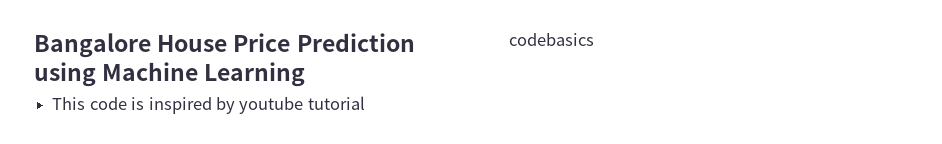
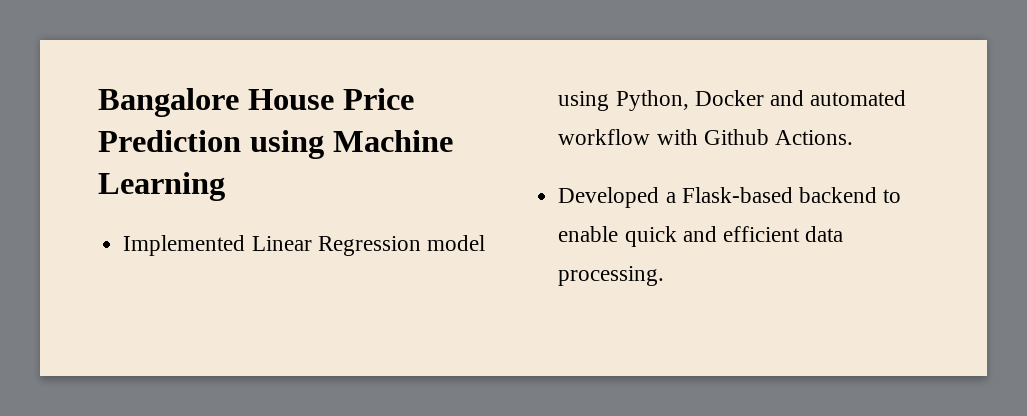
- This code is inspired by youtube tutorial codebasics
+ Implemented Linear Regression model using Python, Docker and automated workflow with Github Actions.
+ Developed a Flask-based backend to enable quick and efficient data processing.

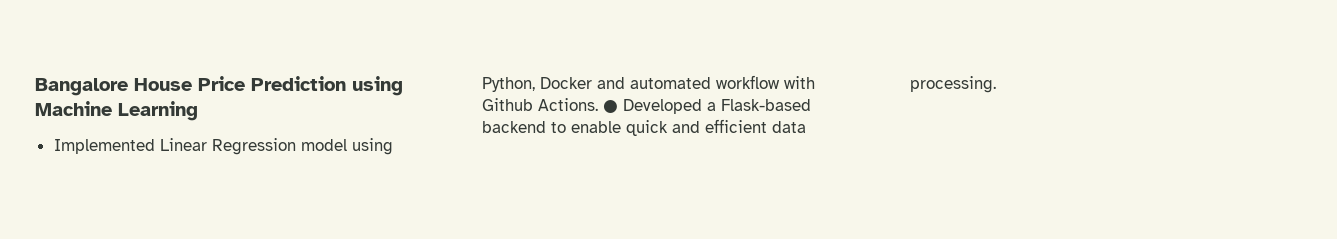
- Implemented Linear Regression model using Python, Docker and automated workflow with Github Actions.
- Developed a Flask-based backend to enable quick and efficient data processing.
+ Implemented Linear Regression model using Python, Docker and automated workflow with Github Actions. ● Developed a Flask-based backend to enable quick and efficient data processing.

